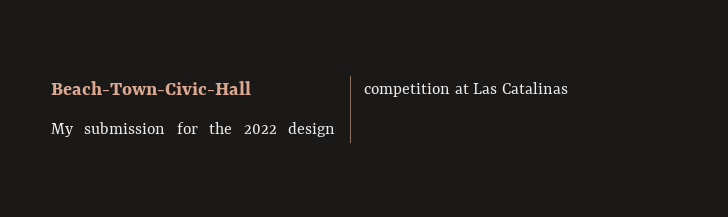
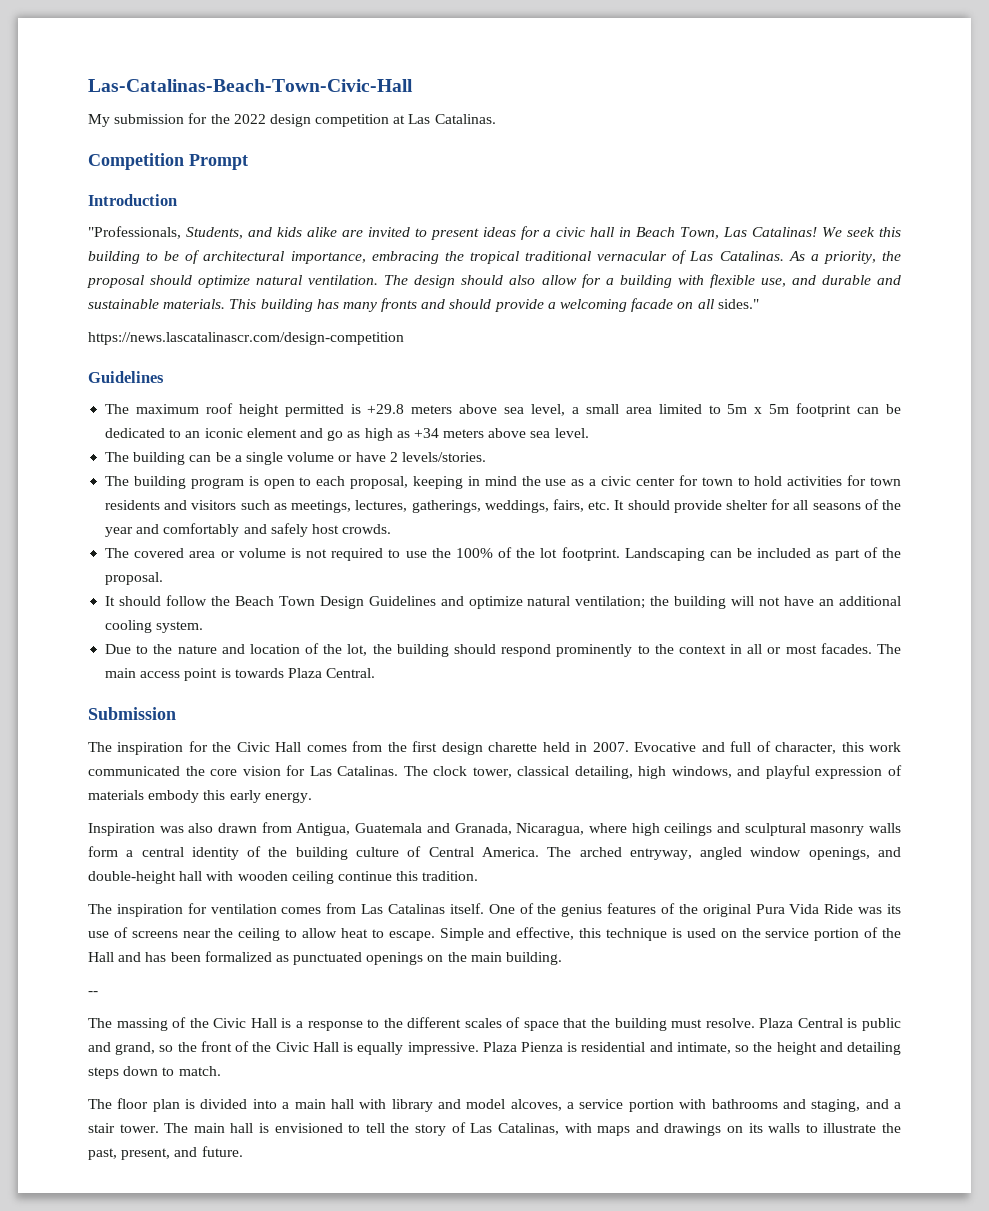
- Beach-Town-Civic-Hall
+ Las-Catalinas-Beach-Town-Civic-Hall
- My submission for the 2022 design competition at Las Catalinas
+ My submission for the 2022 design competition at Las Catalinas.
+ Competition Prompt
+ Introduction
+ "Professionals, Students, and kids alike are invited to present ideas for a civic hall in Beach Town, Las Catalinas! We seek this building to be of architectural importance, embracing the tropical traditional vernacular of Las Catalinas. As a priority, the proposal should optimize natural ventilation. The design should also allow for a building with flexible use, and durable and sustainable materials. This building has many fronts and should provide a welcoming facade on all sides."
+ https://news.lascatalinascr.com/design-competition
+ Guidelines
+ The maximum roof height permitted is +29.8 meters above sea level, a small area limited to 5m x 5m footprint can be dedicated to an iconic element and go as high as +34 meters above sea level.
+ The building can be a single volume or have 2 levels/stories.
+ The building program is open to each proposal, keeping in mind the use as a civic center for town to hold activities for town residents and visitors such as meetings, lectures, gatherings, weddings, fairs, etc. It should provide shelter for all seasons of the year and comfortably and safely host crowds.
+ The covered area or volume is not required to use the 100% of the lot footprint. Landscaping can be included as part of the proposal.
+ It should follow the Beach Town Design Guidelines and optimize natural ventilation; the building will not have an additional cooling system.
+ Due to the nature and location of the lot, the building should respond prominently to the context in all or most facades. The main access point is towards Plaza Central.
+ Submission
+ The inspiration for the Civic Hall comes from the first design charette held in 2007. Evocative and full of character, this work communicated the core vision for Las Catalinas. The clock tower, classical detailing, high windows, and playful expression of materials embody this early energy.
+ Inspiration was also drawn from Antigua, Guatemala and Granada, Nicaragua, where high ceilings and sculptural masonry walls form a central identity of the building culture of Central America. The arched entryway, angled window openings, and double-height hall with wooden ceiling continue this tradition.
+ The inspiration for ventilation comes from Las Catalinas itself. One of the genius features of the original Pura Vida Ride was its use of screens near the ceiling to allow heat to escape. Simple and effective, this technique is used on the service portion of the Hall and has been formalized as punctuated openings on the main building.
+ --
+ The massing of the Civic Hall is a response to the different scales of space that the building must resolve. Plaza Central is public and grand, so the front of the Civic Hall is equally impressive. Plaza Pienza is residential and intimate, so the height and detailing steps down to match.
+ The floor plan is divided into a main hall with library and model alcoves, a service portion with bathrooms and staging, and a stair tower. The main hall is envisioned to tell the story of Las Catalinas, with maps and drawings on its walls to illustrate the past, present, and future.

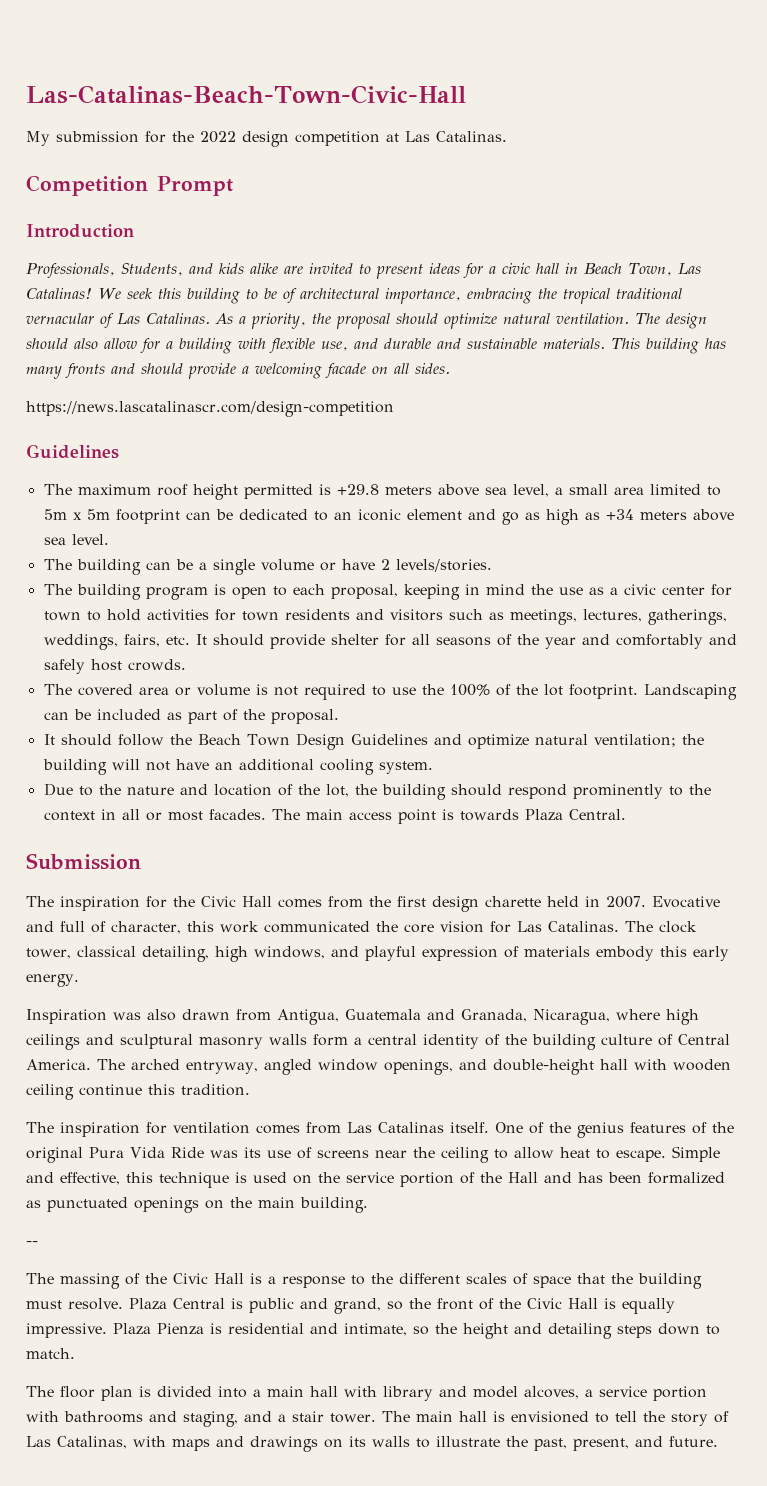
- "Professionals, Students, and kids alike are invited to present ideas for a civic hall in Beach Town, Las Catalinas!
+ Professionals, Students, and kids alike are invited to present ideas for a civic hall in Beach Town, Las Catalinas!
- This building has many fronts and should provide a welcoming facade on all sides."
+ This building has many fronts and should provide a welcoming facade on all sides.

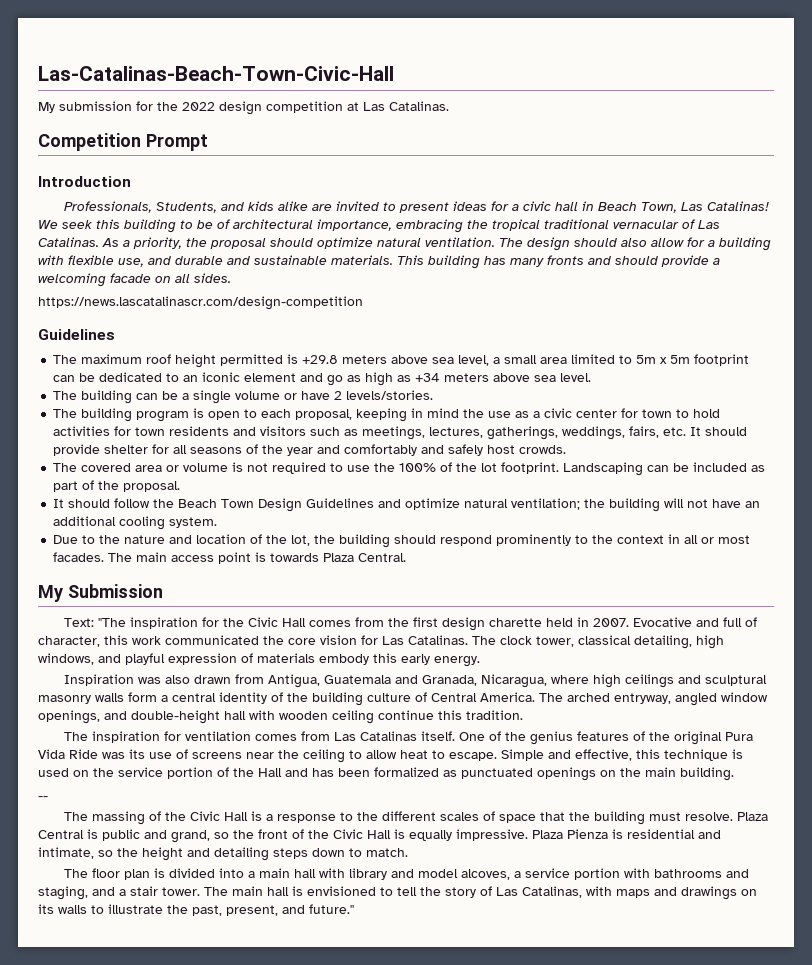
- Submission
+ My Submission
- The inspiration for the Civic Hall comes from the first design charette held in 2007.
+ Text: "The inspiration for the Civic Hall comes from the first design charette held in 2007.
- The main hall is envisioned to tell the story of Las Catalinas, with maps and drawings on its walls to illustrate the past, present, and future.
+ The main hall is envisioned to tell the story of Las Catalinas, with maps and drawings on its walls to illustrate the past, present, and future."

